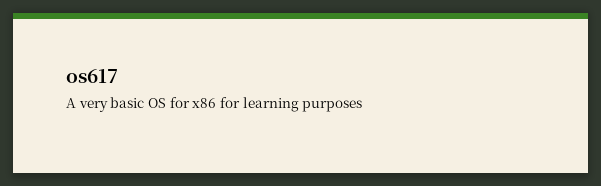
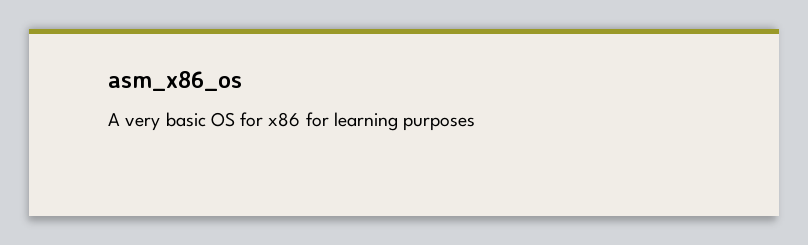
- os617
+ asm_x86_os

